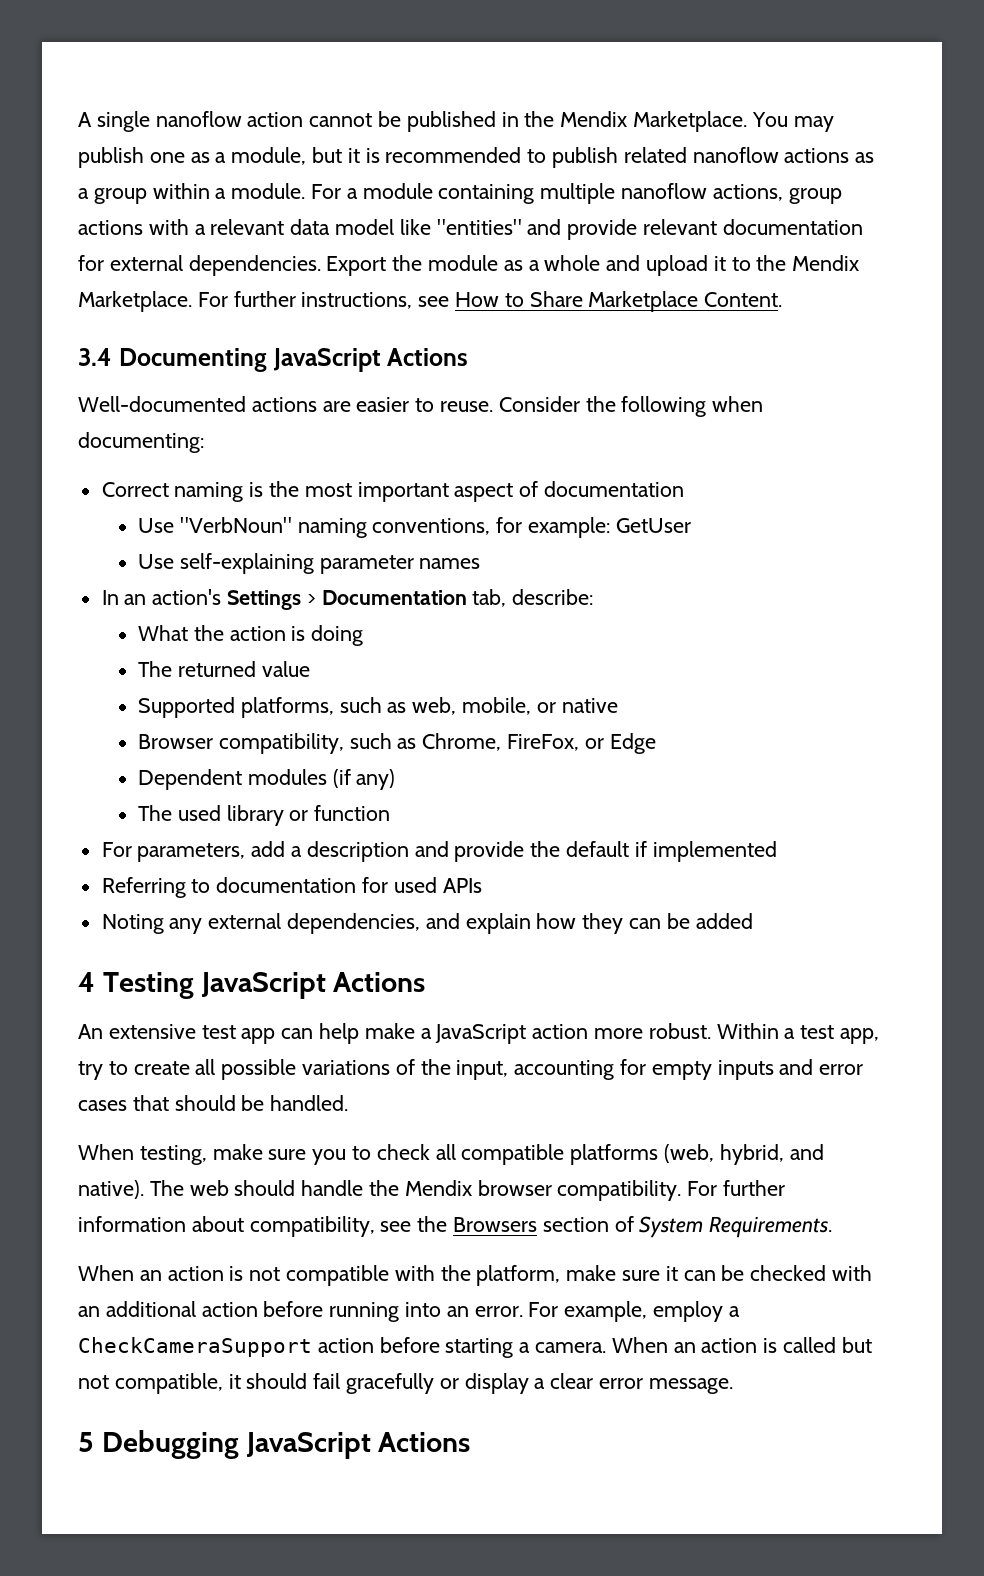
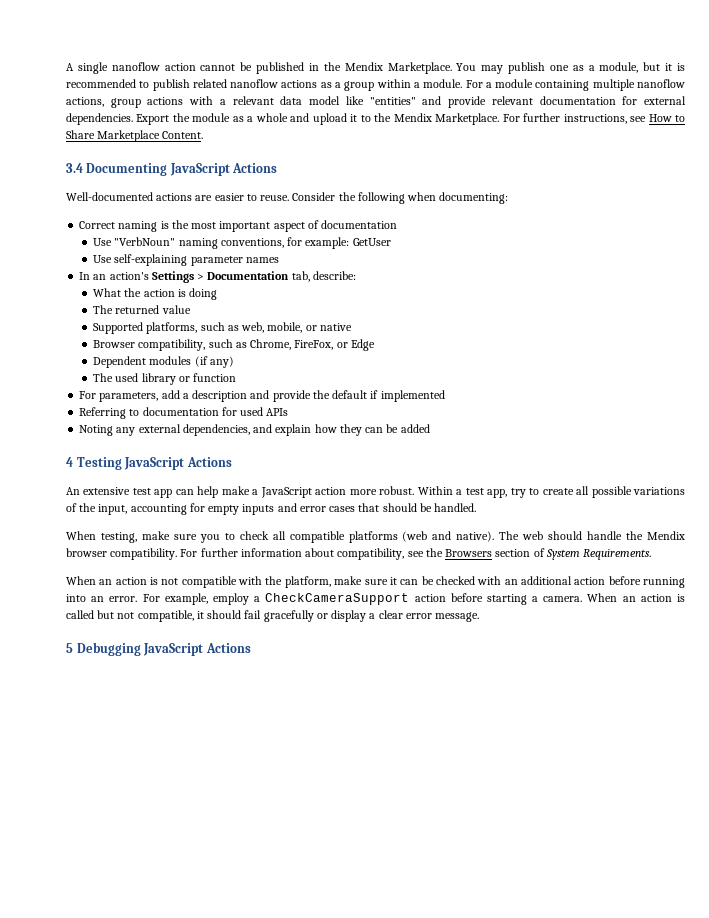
- When testing, make sure you to check all compatible platforms (web, hybrid, and native).
+ When testing, make sure you to check all compatible platforms (web and native).

